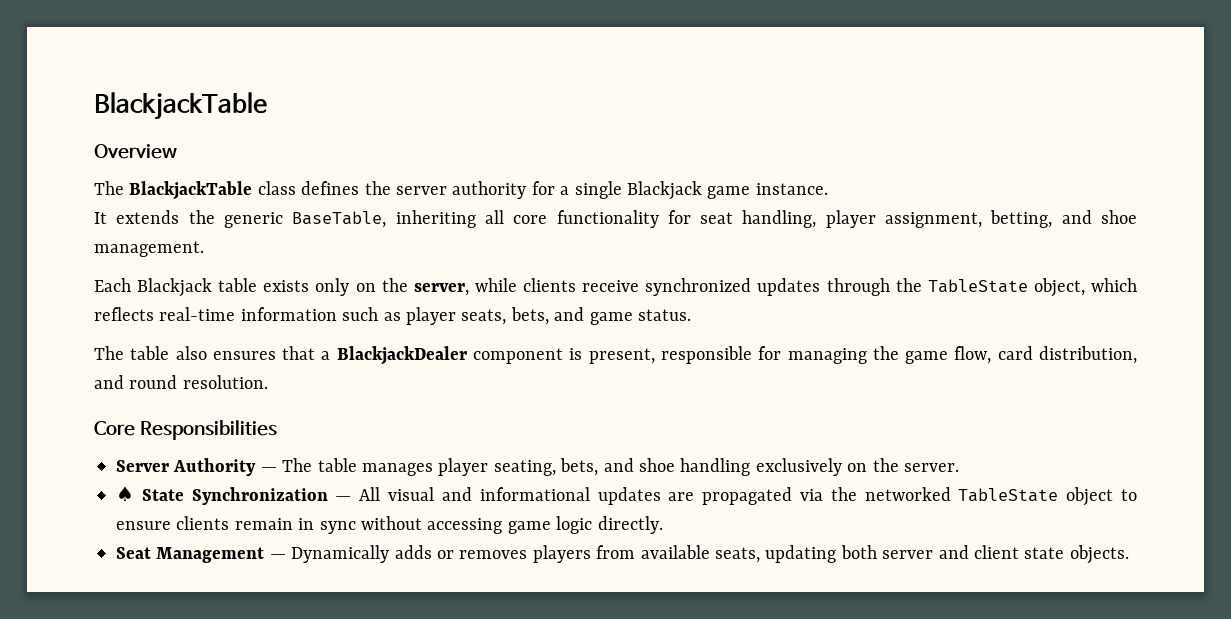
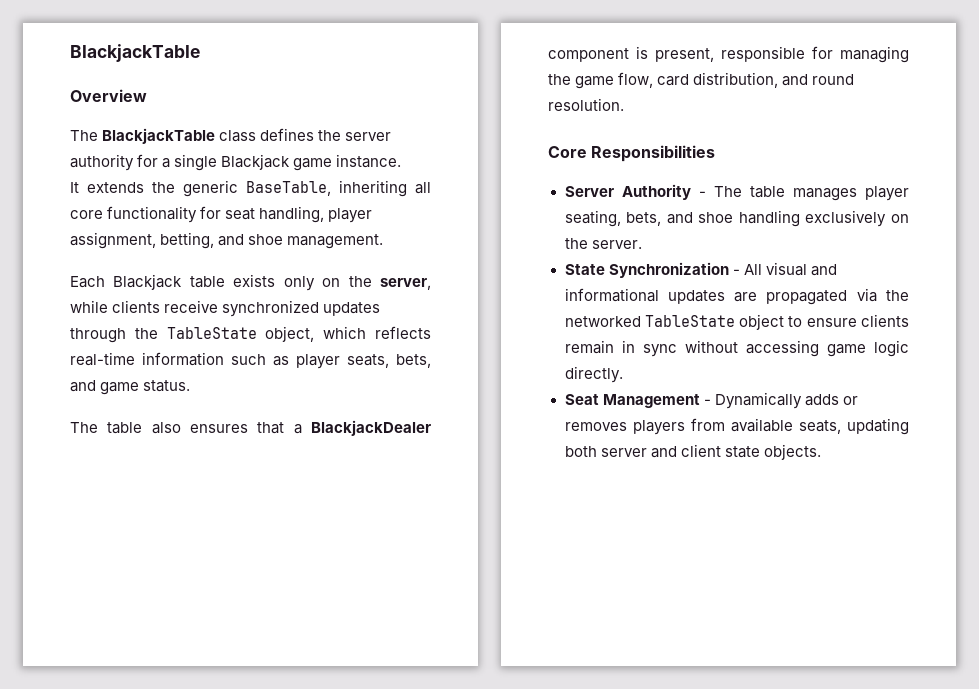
- Server Authority — The table manages player seating, bets, and shoe handling exclusively on the server.
+ Server Authority - The table manages player seating, bets, and shoe handling exclusively on the server.
- ♠ State Synchronization — All visual and informational updates are propagated via the networked TableState object to ensure clients remain in sync without accessing game logic directly.
+ State Synchronization - All visual and informational updates are propagated via the networked TableState object to ensure clients remain in sync without accessing game logic directly.
- Seat Management — Dynamically adds or removes players from available seats, updating both server and client state objects.
+ Seat Management - Dynamically adds or removes players from available seats, updating both server and client state objects.

